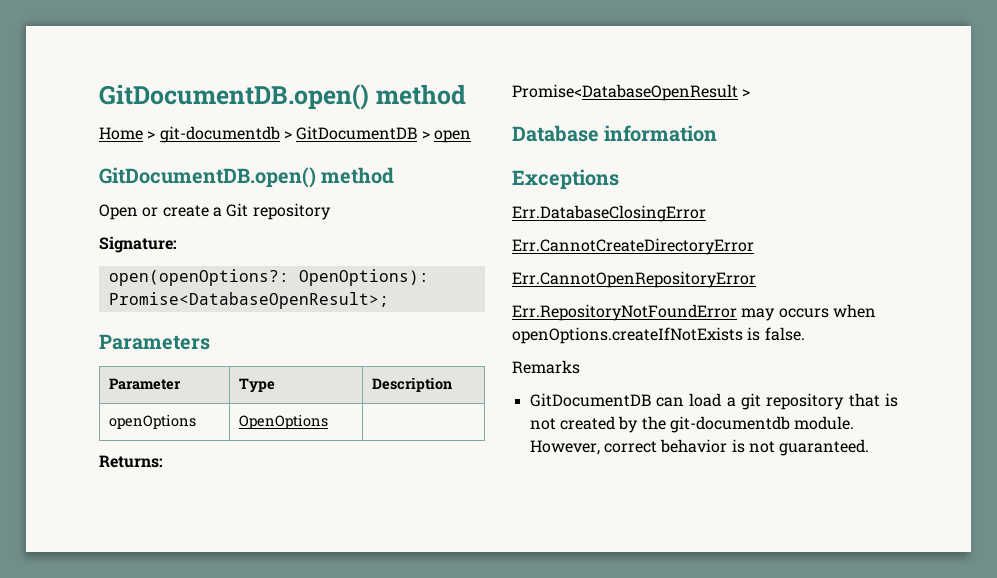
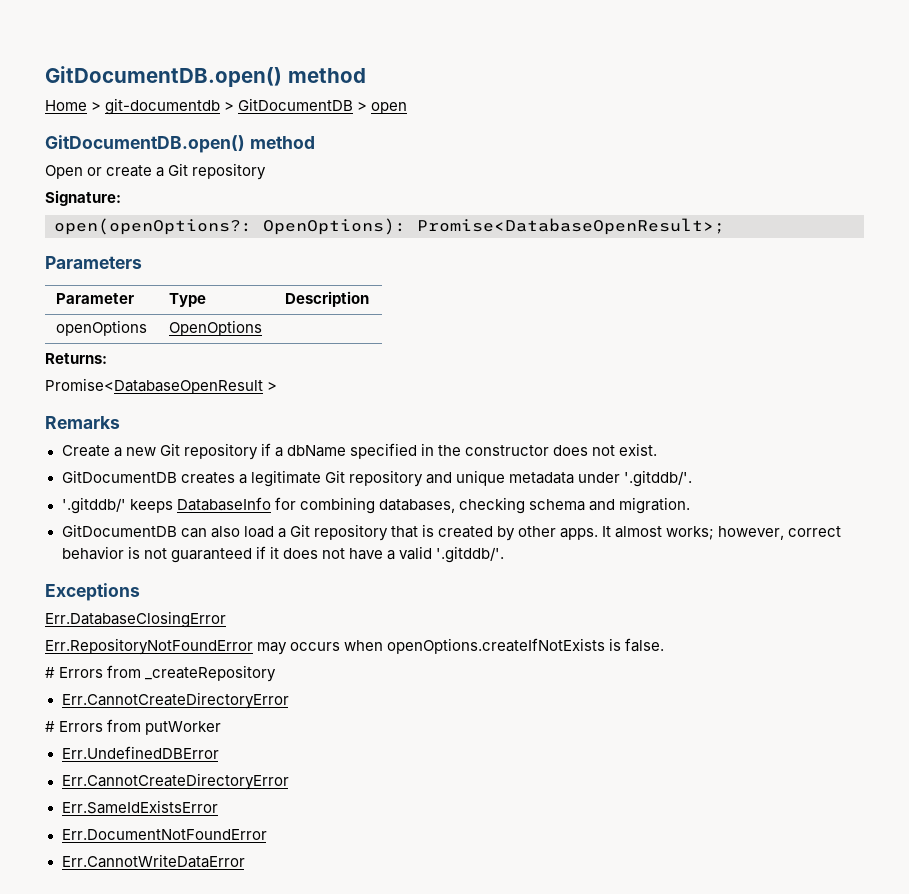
- Database information
+ Remarks
+ Create a new Git repository if a dbName specified in the constructor does not exist.
+ GitDocumentDB creates a legitimate Git repository and unique metadata under '.gitddb/'.
+ '.gitddb/' keeps DatabaseInfo for combining databases, checking schema and migration.
+ GitDocumentDB can also load a Git repository that is created by other apps. It almost works; however, correct behavior is not guaranteed if it does not have a valid '.gitddb/'.
- Err.CannotCreateDirectoryError
- Err.CannotOpenRepositoryError
- Remarks
- GitDocumentDB can load a git repository that is not created by the git-documentdb module. However, correct behavior is not guaranteed.
+ # Errors from _createRepository
+ Err.CannotCreateDirectoryError
+ # Errors from putWorker
+ Err.UndefinedDBError
+ Err.CannotCreateDirectoryError
+ Err.SameIdExistsError
+ Err.DocumentNotFoundError
+ Err.CannotWriteDataError

